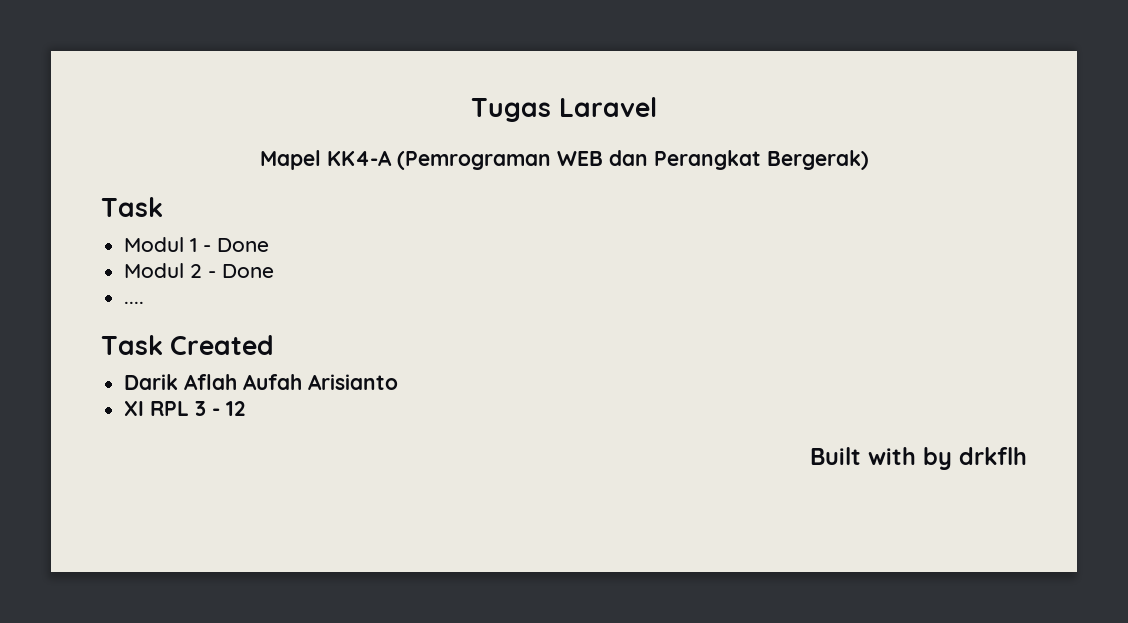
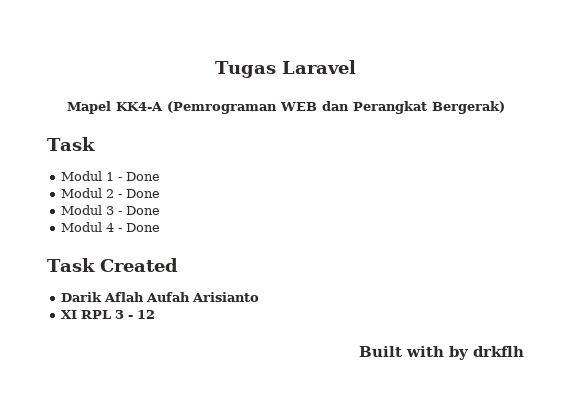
- ....
+ Modul 3 - Done
+ Modul 4 - Done

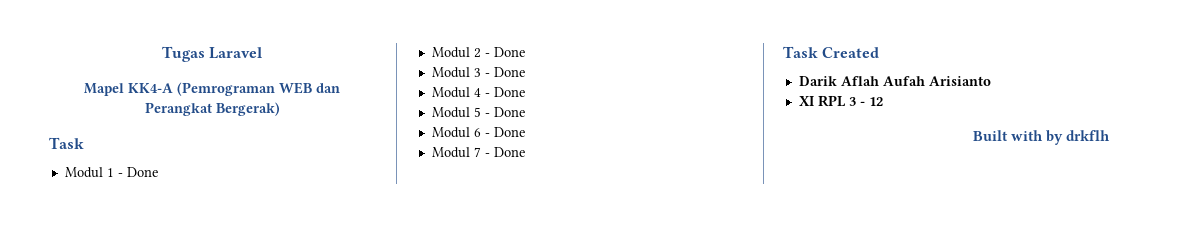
+ Modul 5 - Done
+ Modul 6 - Done
+ Modul 7 - Done

